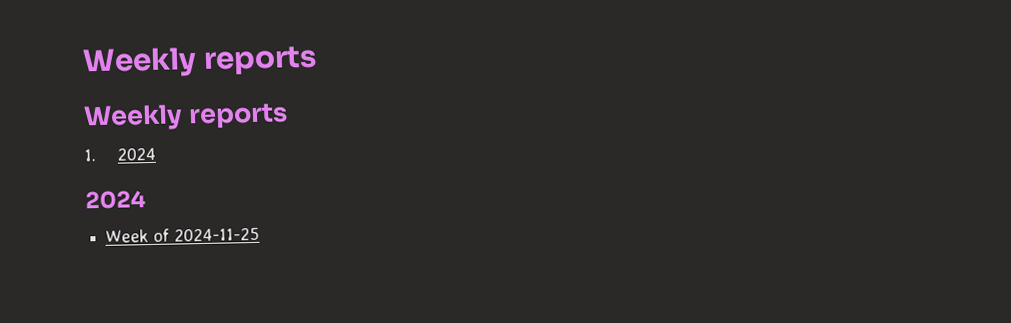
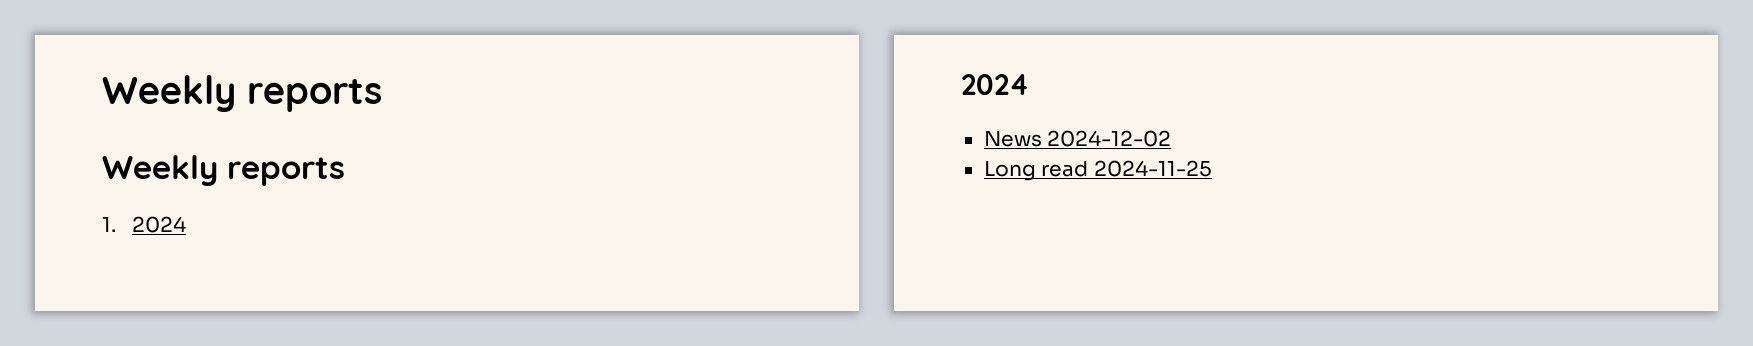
- Week of 2024-11-25
+ News 2024-12-02
+ Long read 2024-11-25

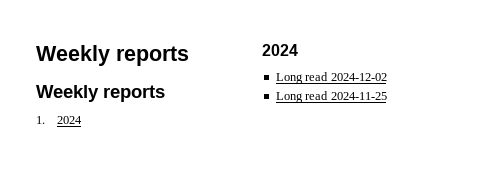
- News 2024-12-02
+ Long read 2024-12-02

